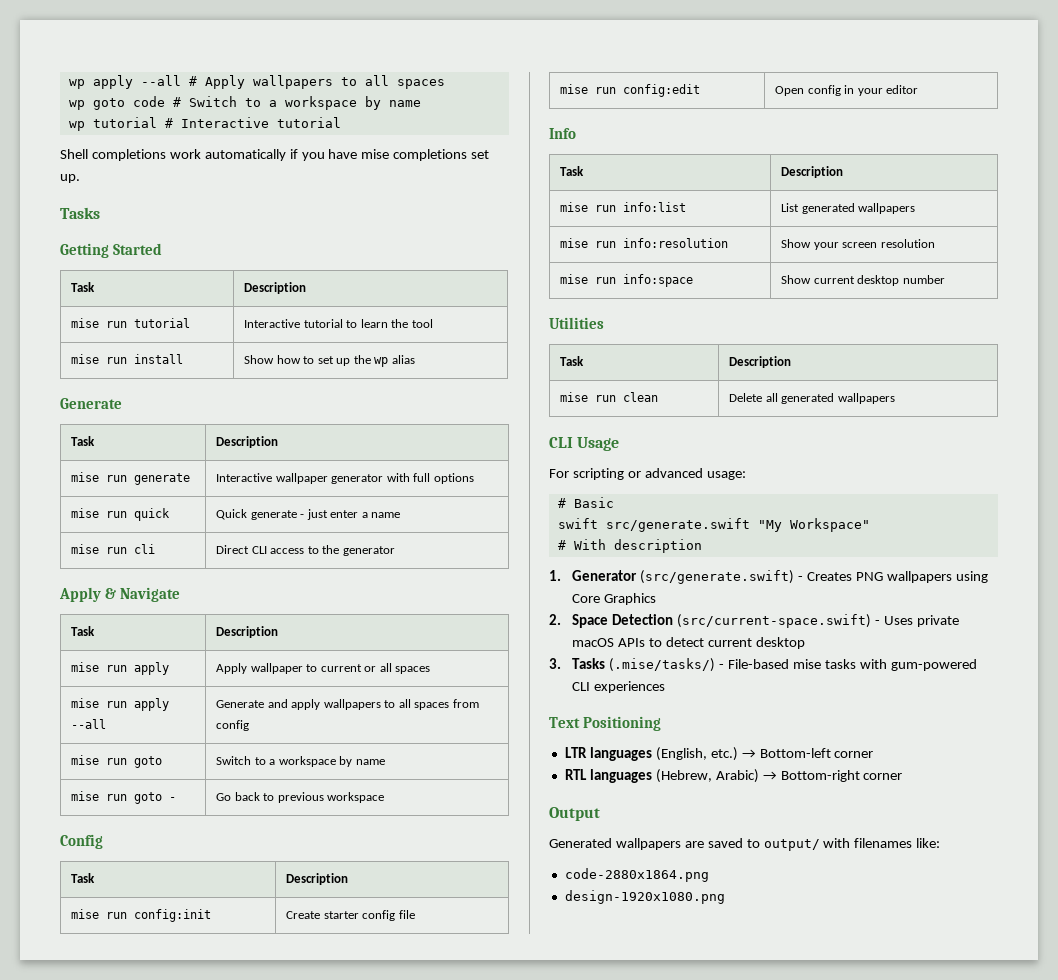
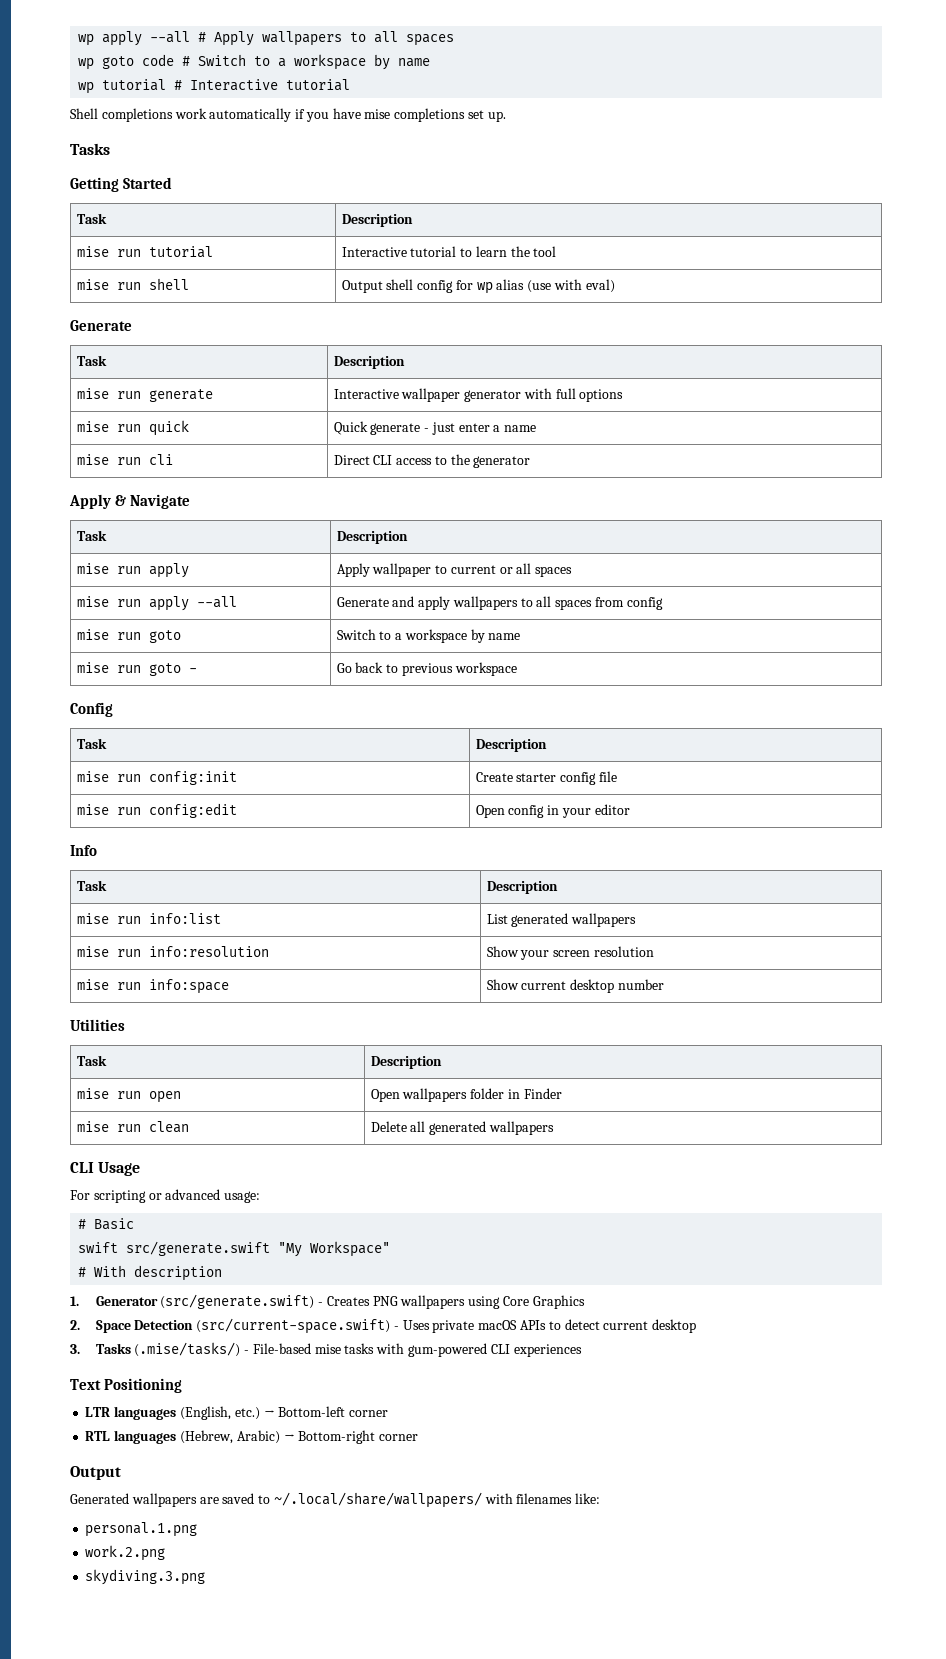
- mise run install | Show how to set up the wp alias
+ mise run shell | Output shell config for wp alias (use with eval)
+ mise run open | Open wallpapers folder in Finder
- Generated wallpapers are saved to output/ with filenames like:
+ Generated wallpapers are saved to ~/.local/share/wallpapers/ with filenames like:
- code-2880x1864.png
- design-1920x1080.png
+ personal.1.png
+ work.2.png
+ skydiving.3.png

